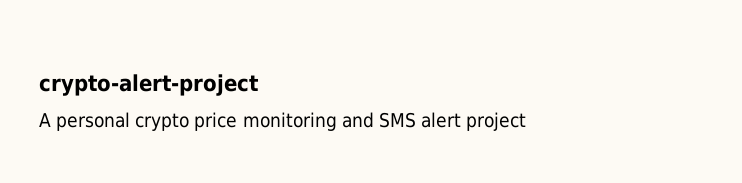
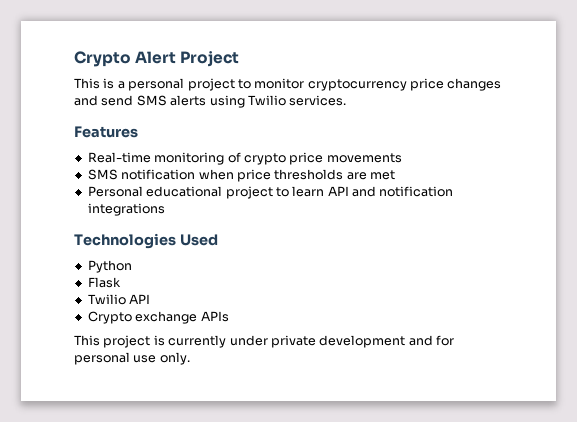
- crypto-alert-project
- A personal crypto price monitoring and SMS alert project
+ Crypto Alert Project
+ This is a personal project to monitor cryptocurrency price changes and send SMS alerts using Twilio services.
+ Features
+ Real-time monitoring of crypto price movements
+ SMS notification when price thresholds are met
+ Personal educational project to learn API and notification integrations
+ Technologies Used
+ Python
+ Flask
+ Twilio API
+ Crypto exchange APIs
+ This project is currently under private development and for personal use only.

